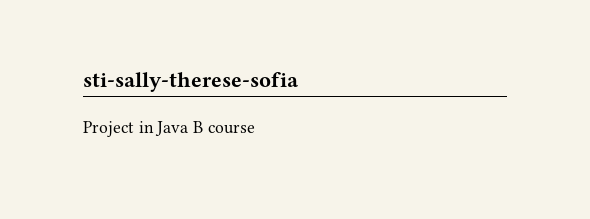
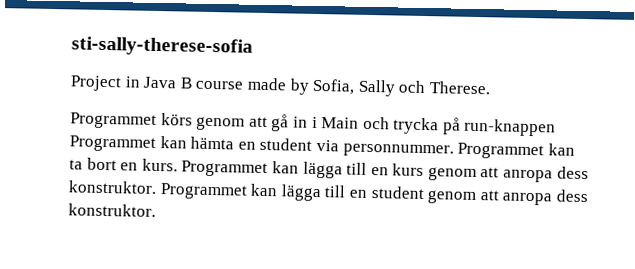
- Project in Java B course
+ Project in Java B course made by Sofia, Sally och Therese.
+ Programmet körs genom att gå in i Main och trycka på run-knappen Programmet kan hämta en student via personnummer. Programmet kan ta bort en kurs. Programmet kan lägga till en kurs genom att anropa dess konstruktor. Programmet kan lägga till en student genom att anropa dess konstruktor.

